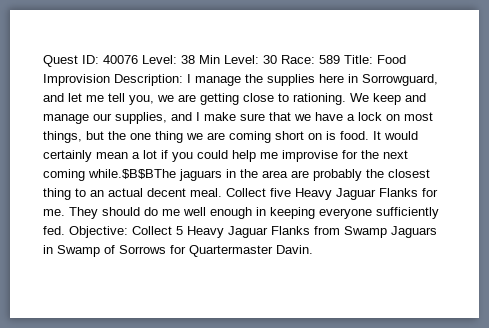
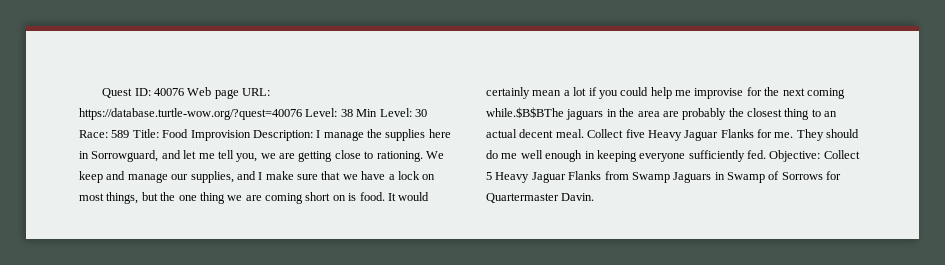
- Quest ID: 40076 Level: 38 Min Level: 30 Race: 589 Title: Food Improvision Description: I manage the supplies here in Sorrowguard, and let me tell you, we are getting close to rationing.
+ Quest ID: 40076 Web page URL: https://database.turtle-wow.org/?quest=40076 Level: 38 Min Level: 30 Race: 589 Title: Food Improvision Description: I manage the supplies here in Sorrowguard, and let me tell you, we are getting close to rationing.

